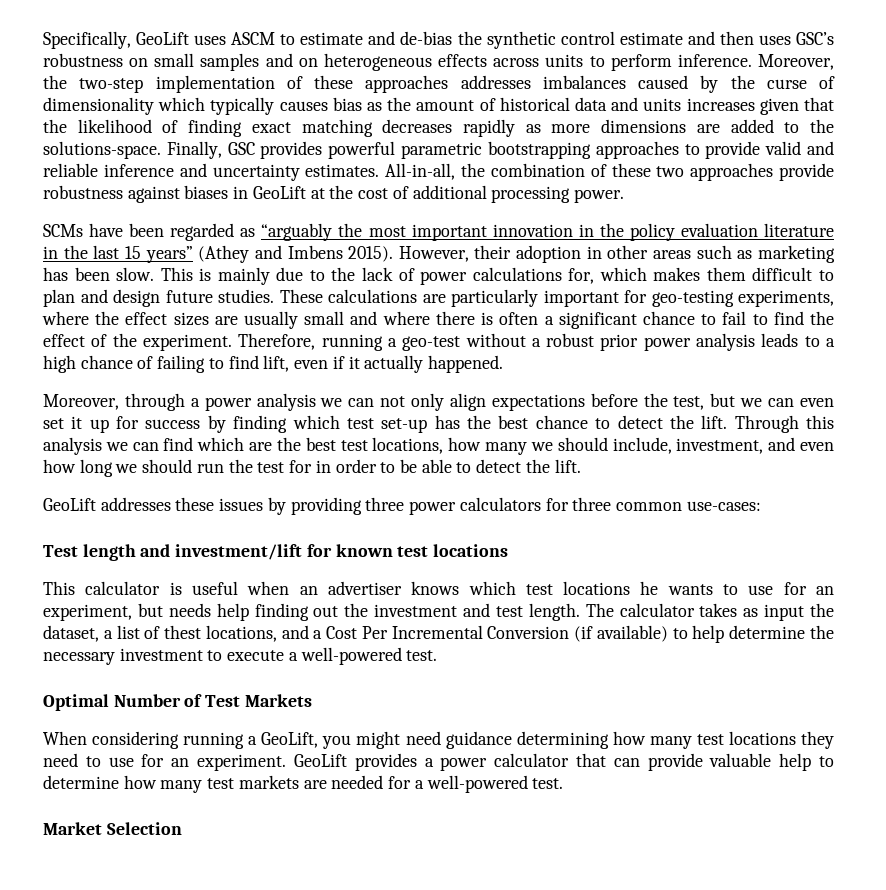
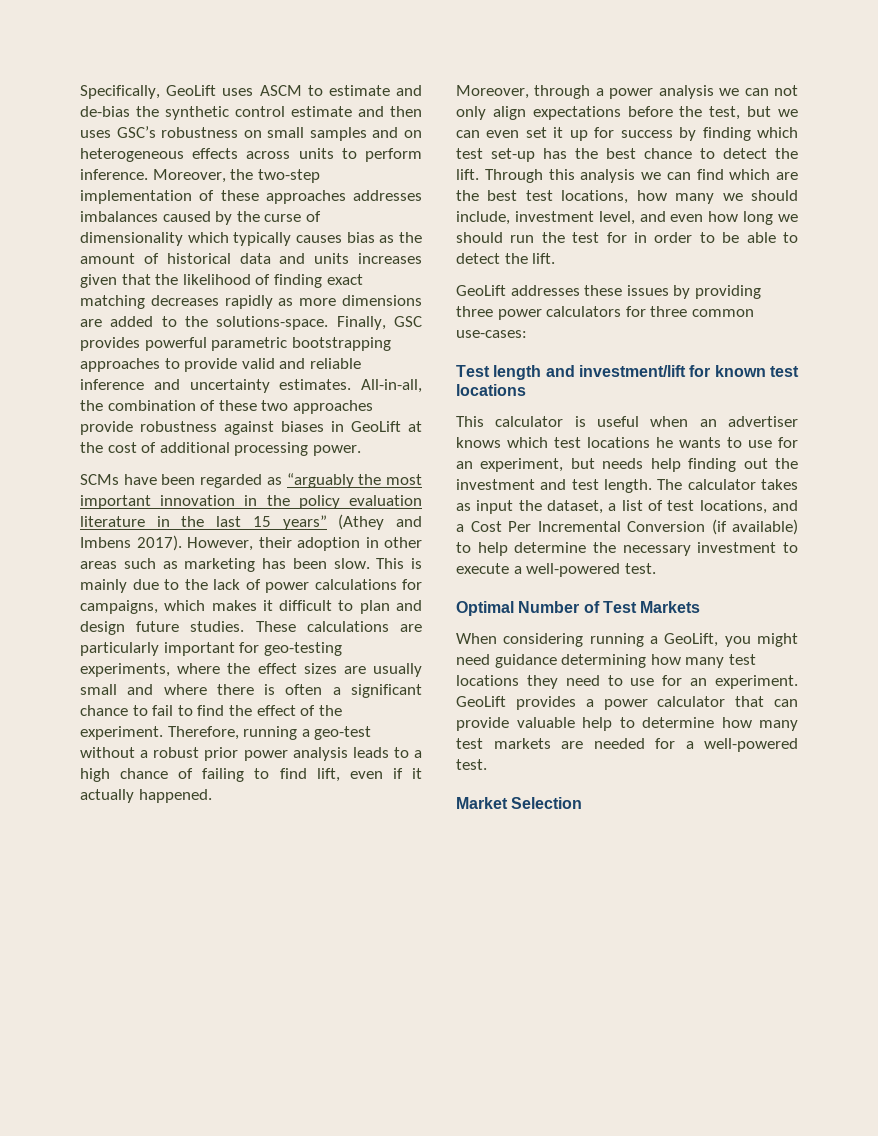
- SCMs have been regarded as “arguably the most important innovation in the policy evaluation literature in the last 15 years” (Athey and Imbens 2015).
+ SCMs have been regarded as “arguably the most important innovation in the policy evaluation literature in the last 15 years” (Athey and Imbens 2017).
- This is mainly due to the lack of power calculations for, which makes them difficult to plan and design future studies.
+ This is mainly due to the lack of power calculations for campaigns, which makes it difficult to plan and design future studies.
- Through this analysis we can find which are the best test locations, how many we should include, investment, and even how long we should run the test for in order to be able to detect the lift.
+ Through this analysis we can find which are the best test locations, how many we should include, investment level, and even how long we should run the test for in order to be able to detect the lift.
- The calculator takes as input the dataset, a list of thest locations, and a Cost Per Incremental Conversion (if available) to help determine the necessary investment to execute a well-powered test.
+ The calculator takes as input the dataset, a list of test locations, and a Cost Per Incremental Conversion (if available) to help determine the necessary investment to execute a well-powered test.

